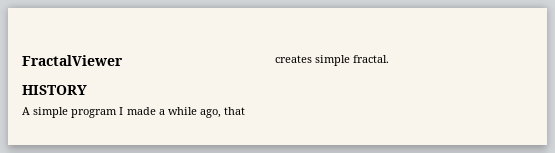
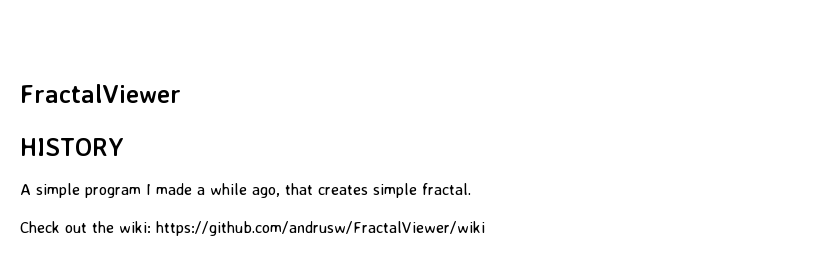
+ Check out the wiki: https://github.com/andrusw/FractalViewer/wiki

